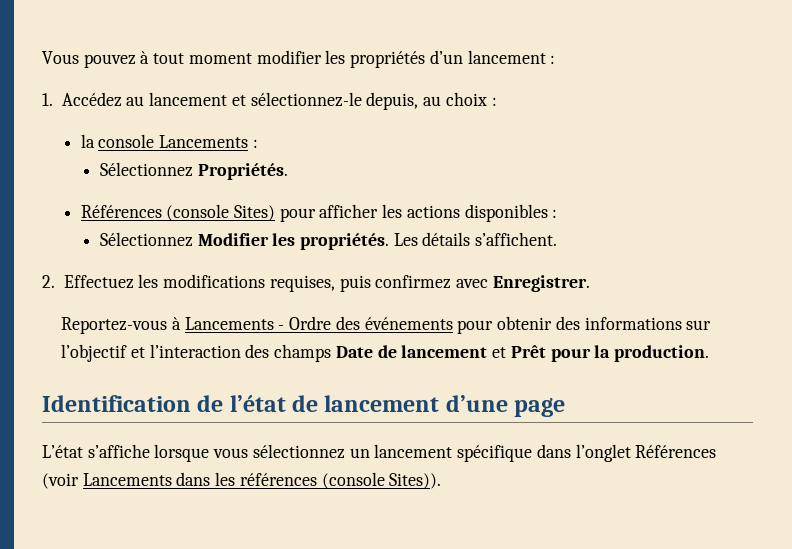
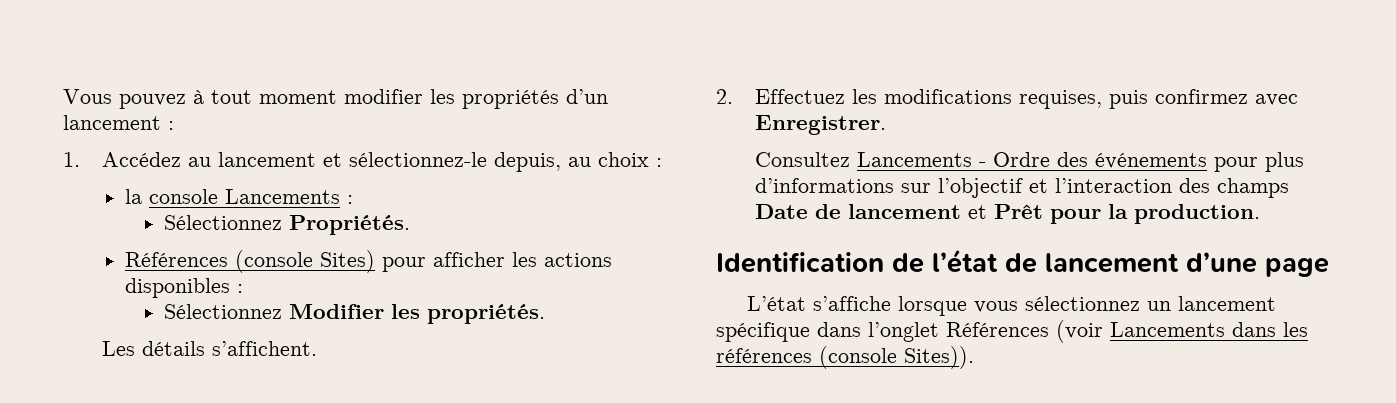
- Sélectionnez Modifier les propriétés. Les détails s’affichent.
+ Sélectionnez Modifier les propriétés.
+ Les détails s’affichent.
- Reportez-vous à Lancements - Ordre des événements pour obtenir des informations sur l’objectif et l’interaction des champs Date de lancement et Prêt pour la production.
+ Consultez Lancements - Ordre des événements pour plus d’informations sur l’objectif et l’interaction des champs Date de lancement et Prêt pour la production.

